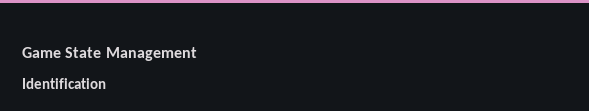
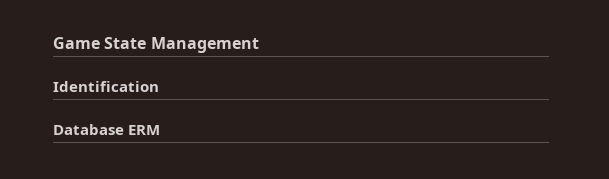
+ Database ERM

